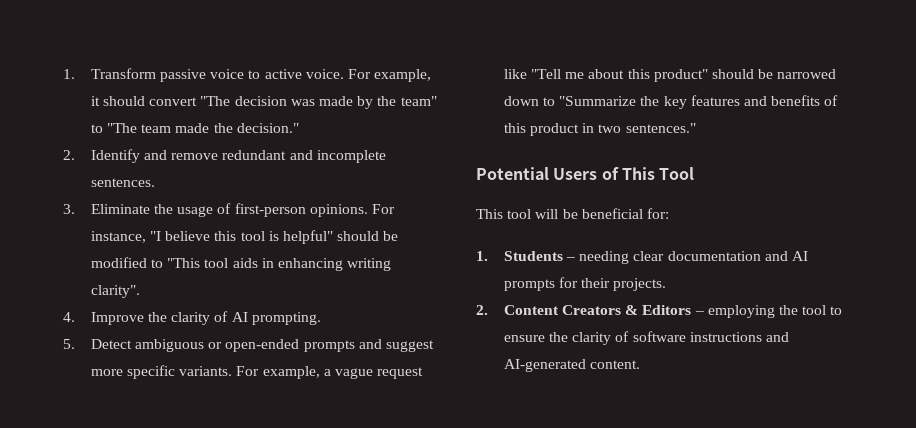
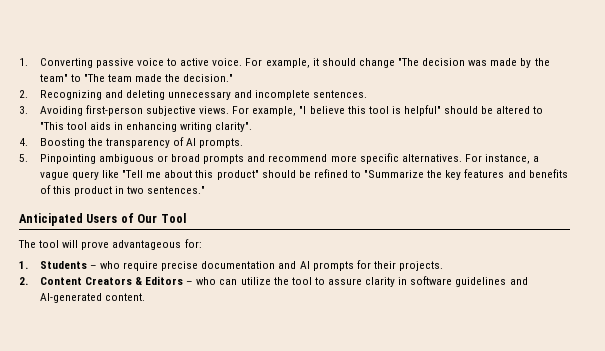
- 1. Transform passive voice to active voice.
+ 1. Converting passive voice to active voice.
- For example, it should convert "The decision was made by the team" to "The team made the decision."
+ For example, it should change "The decision was made by the team" to "The team made the decision."
- 2. Identify and remove redundant and incomplete sentences.
+ 2. Recognizing and deleting unnecessary and incomplete sentences.
- 3. Eliminate the usage of first-person opinions. For instance, "I believe this tool is helpful" should be modified to "This tool aids in enhancing writing clarity".
+ 3. Avoiding first-person subjective views. For example, "I believe this tool is helpful" should be altered to "This tool aids in enhancing writing clarity".
- 4. Improve the clarity of AI prompting.
+ 4. Boosting the transparency of AI prompts.
- 5. Detect ambiguous or open-ended prompts and suggest more specific variants. For example, a vague request like "Tell me about this product" should be narrowed down to "Summarize the key features and benefits of this product in two sentences."
+ 5. Pinpointing ambiguous or broad prompts and recommend more specific alternatives. For instance, a vague query like "Tell me about this product" should be refined to "Summarize the key features and benefits of this product in two sentences."
- Potential Users of This Tool
+ Anticipated Users of Our Tool
- This tool will be beneficial for:
+ The tool will prove advantageous for:
- 1. Students – needing clear documentation and AI prompts for their projects.
+ 1. Students – who require precise documentation and AI prompts for their projects.
- 2. Content Creators & Editors – employing the tool to ensure the clarity of software instructions and AI-generated content.
+ 2. Content Creators & Editors – who can utilize the tool to assure clarity in software guidelines and AI-generated content.

